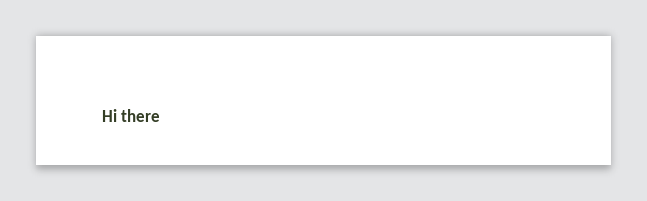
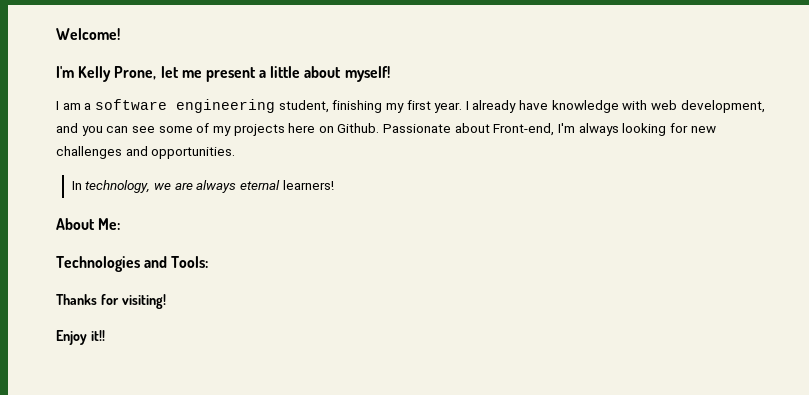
- Hi there
+ Welcome!
+ I'm Kelly Prone, let me present a little about myself!
+ I am a software engineering student, finishing my first year. I already have knowledge with web development, and you can see some of my projects here on Github. Passionate about Front-end, I'm always looking for new challenges and opportunities.
+ In technology, we are always eternal learners!
+ About Me:
+ Technologies and Tools:
+ Thanks for visiting!
+ Enjoy it!!

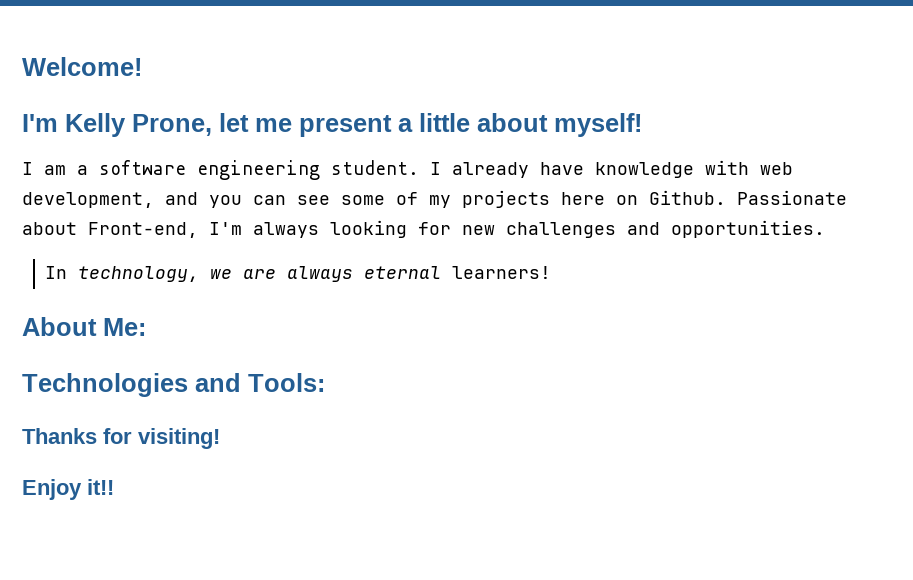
- I am a software engineering student, finishing my first year.
+ I am a software engineering student.

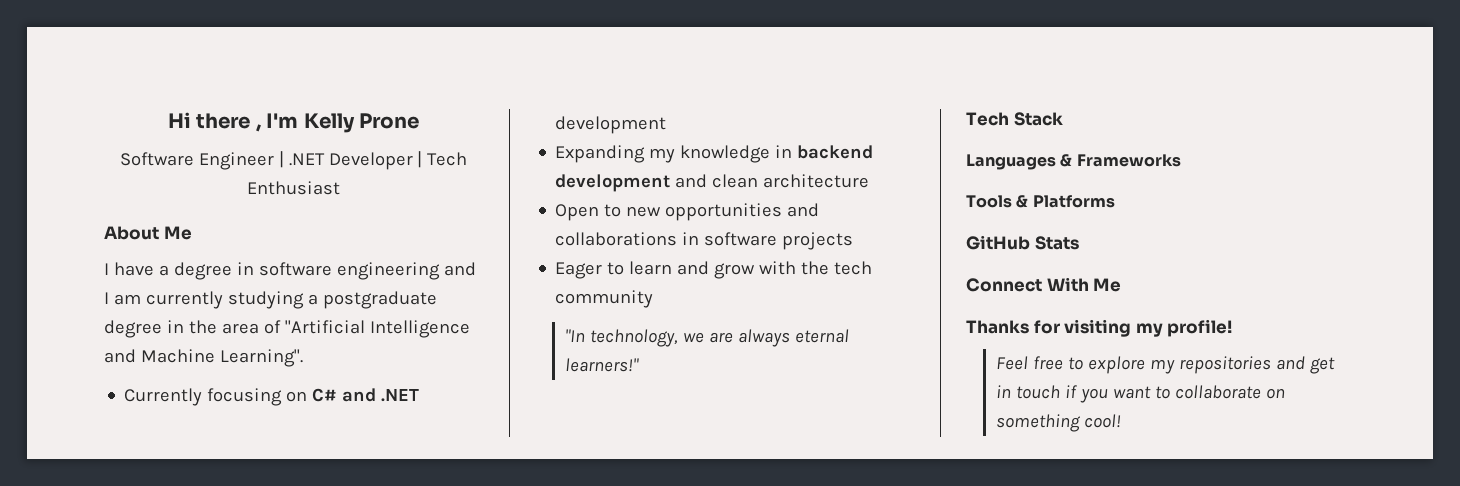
- Welcome!
- I'm Kelly Prone, let me present a little about myself!
- I am a software engineering student. I already have knowledge with web development, and you can see some of my projects here on Github. Passionate about Front-end, I'm always looking for new challenges and opportunities.
- In technology, we are always eternal learners!
- About Me:
- Technologies and Tools:
- Thanks for visiting!
- Enjoy it!!
+ Hi there , I'm Kelly Prone
+ Software Engineer | .NET Developer | Tech Enthusiast
+ About Me
+ I have a degree in software engineering and I am currently studying a postgraduate degree in the area of "Artificial Intelligence and Machine Learning".
+ Currently focusing on C# and .NET development
+ Expanding my knowledge in backend development and clean architecture
+ Open to new opportunities and collaborations in software projects
+ Eager to learn and grow with the tech community
+ "In technology, we are always eternal learners!"
+ Tech Stack
+ Languages & Frameworks
+ Tools & Platforms
+ GitHub Stats
+ Connect With Me
+ Thanks for visiting my profile!
+ Feel free to explore my repositories and get in touch if you want to collaborate on something cool!

